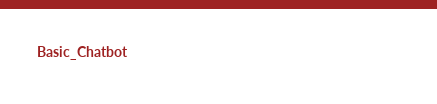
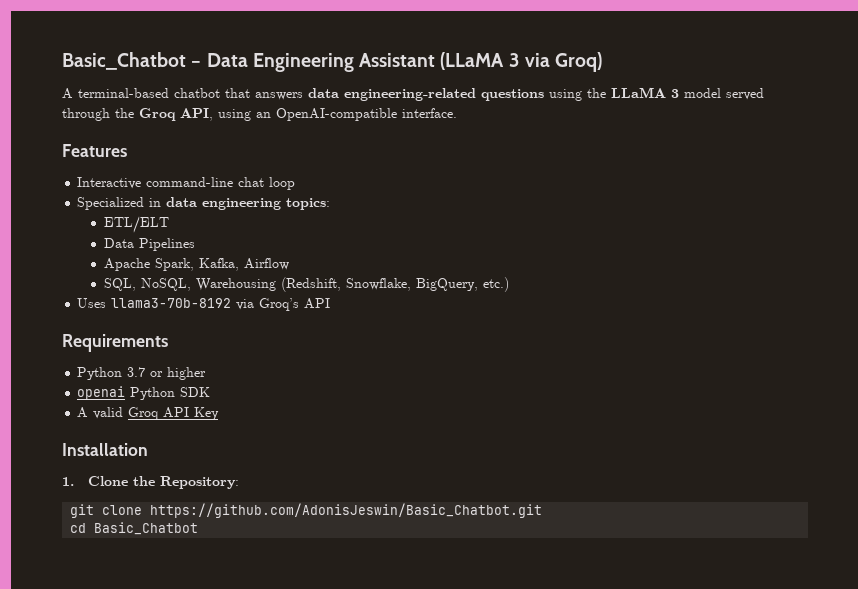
- Basic_Chatbot
+ Basic_Chatbot – Data Engineering Assistant (LLaMA 3 via Groq)
+ A terminal-based chatbot that answers data engineering-related questions using the LLaMA 3 model served through the Groq API, using an OpenAI-compatible interface.
+ Features
+ Interactive command-line chat loop
+ Specialized in data engineering topics:
+ ETL/ELT
+ Data Pipelines
+ Apache Spark, Kafka, Airflow
+ SQL, NoSQL, Warehousing (Redshift, Snowflake, BigQuery, etc.)
+ Uses llama3-70b-8192 via Groq’s API
+ Requirements
+ Python 3.7 or higher
+ openai Python SDK
+ A valid Groq API Key
+ Installation
+ 1. Clone the Repository:
+ git clone https://github.com/AdonisJeswin/Basic_Chatbot.git
+ cd Basic_Chatbot

